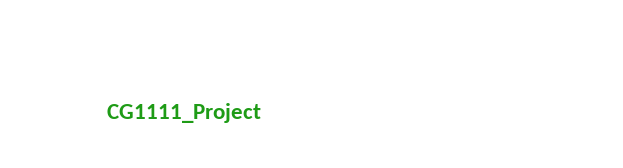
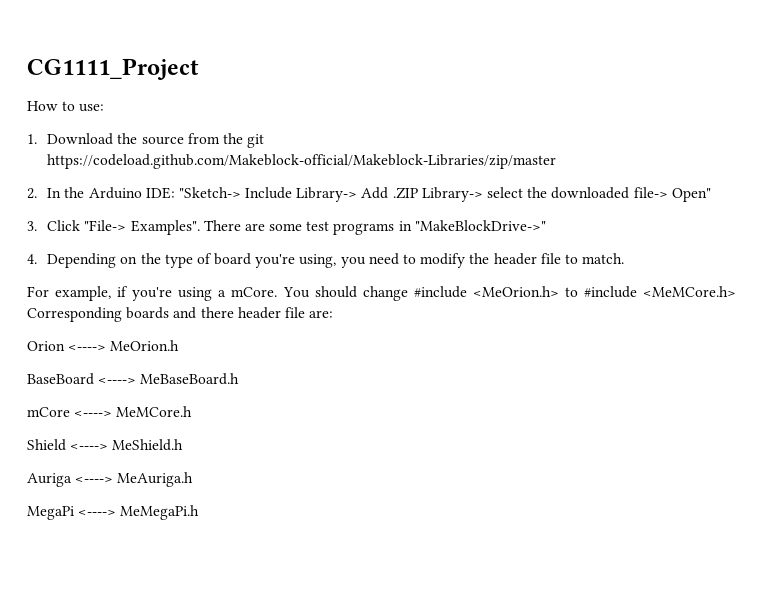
+ How to use:
+ 1. Download the source from the git https://codeload.github.com/Makeblock-official/Makeblock-Libraries/zip/master
+ 2. In the Arduino IDE: "Sketch-> Include Library-> Add .ZIP Library-> select the downloaded file-> Open"
+ 3. Click "File-> Examples". There are some test programs in "MakeBlockDrive->"
+ 4. Depending on the type of board you're using, you need to modify the header file to match.
+ For example, if you're using a mCore. You should change #include <MeOrion.h> to #include <MeMCore.h> Corresponding boards and there header file are:
+ Orion <----> MeOrion.h
+ BaseBoard <----> MeBaseBoard.h
+ mCore <----> MeMCore.h
+ Shield <----> MeShield.h
+ Auriga <----> MeAuriga.h
+ MegaPi <----> MeMegaPi.h

